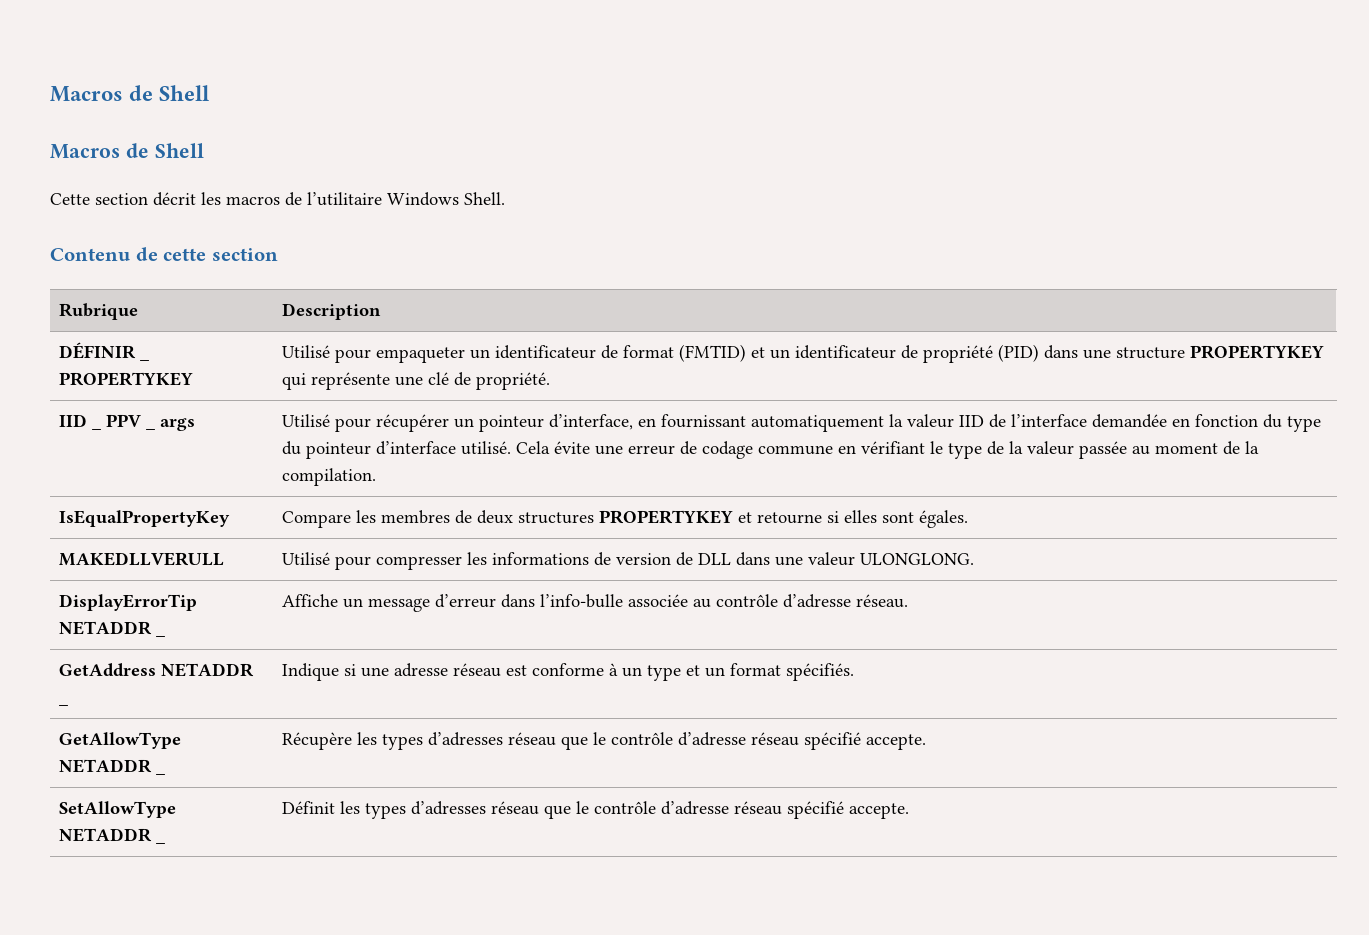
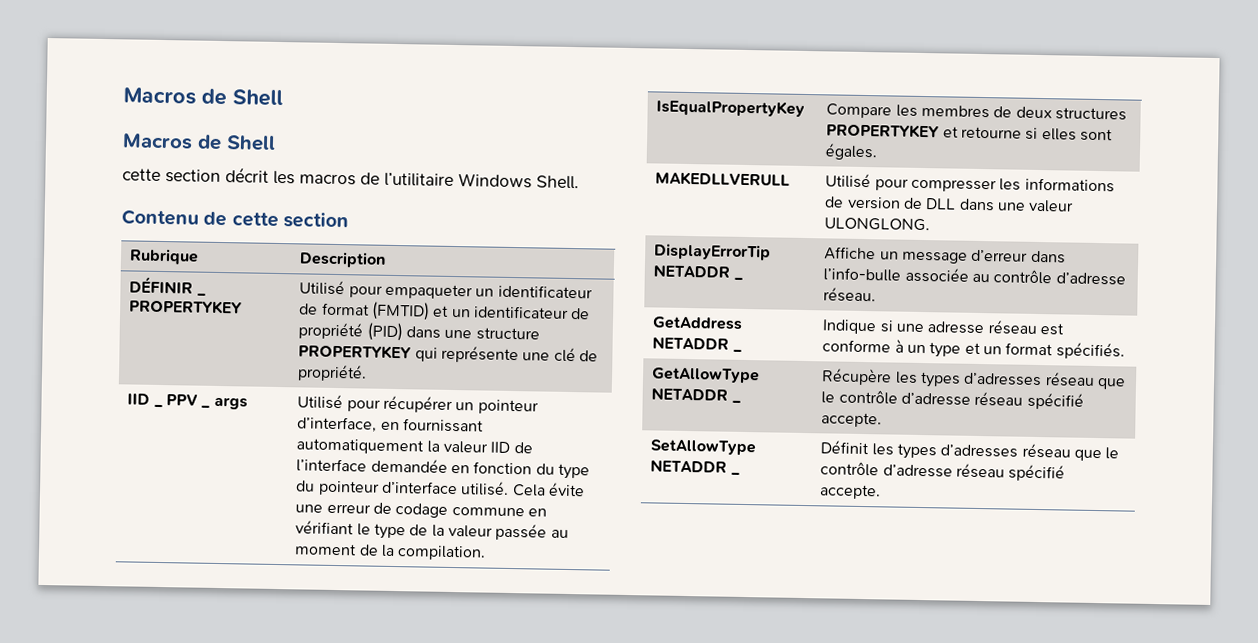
- Cette section décrit les macros de l’utilitaire Windows Shell.
+ cette section décrit les macros de l’utilitaire Windows Shell.

